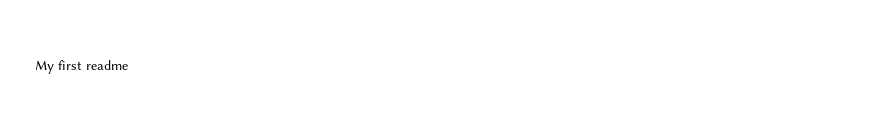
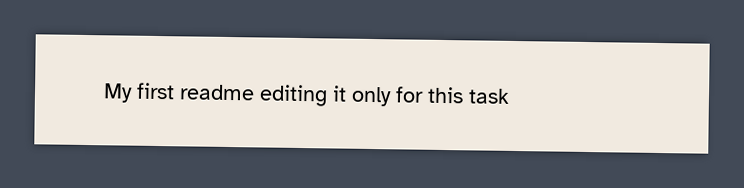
- My first readme
+ My first readme editing it only for this task

